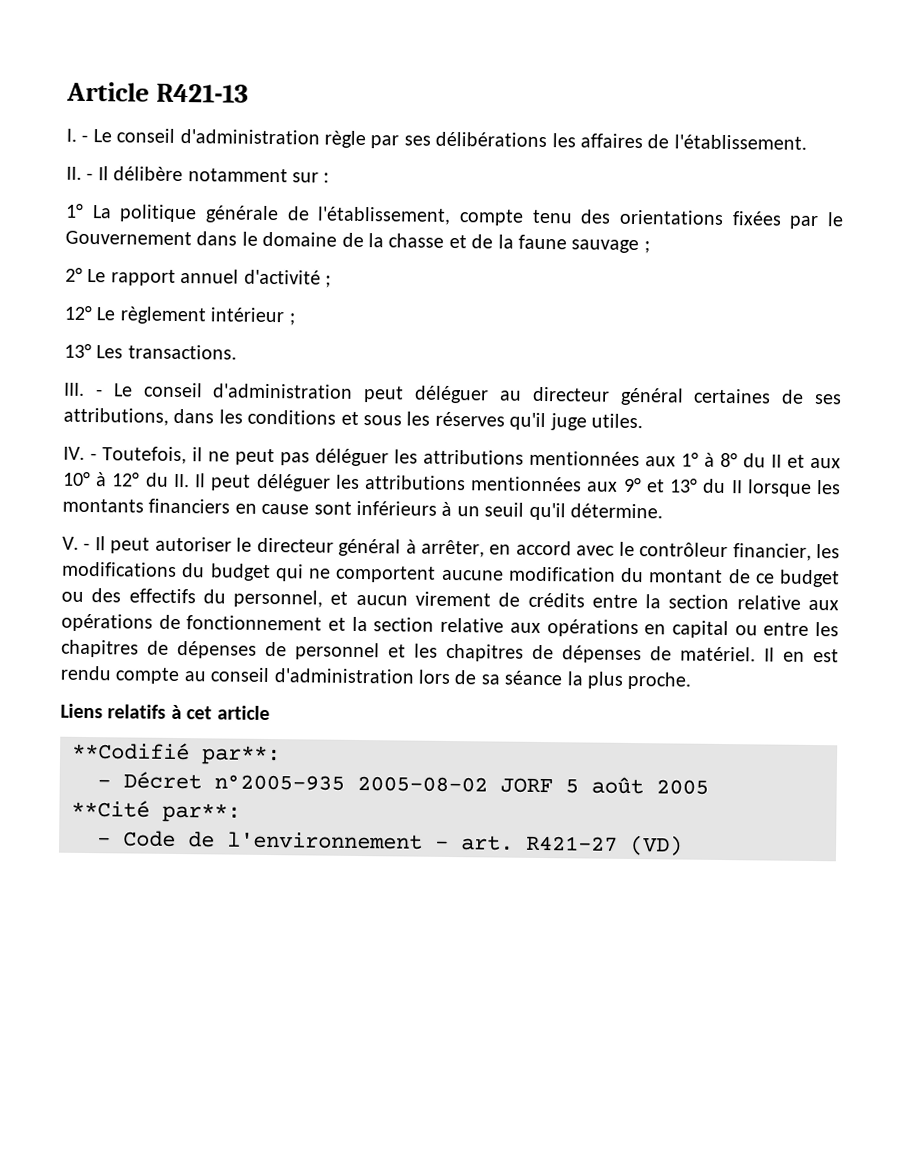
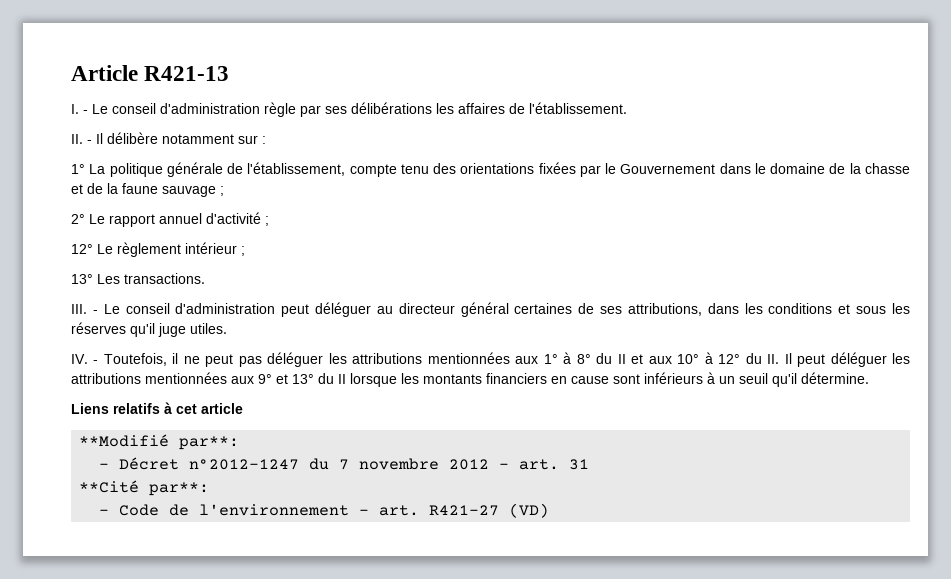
- V. - Il peut autoriser le directeur général à arrêter, en accord avec le contrôleur financier, les modifications du budget qui ne comportent aucune modification du montant de ce budget ou des effectifs du personnel, et aucun virement de crédits entre la section relative aux opérations de fonctionnement et la section relative aux opérations en capital ou entre les chapitres de dépenses de personnel et les chapitres de dépenses de matériel. Il en est rendu compte au conseil d'administration lors de sa séance la plus proche.
- **Codifié par**:
+ **Modifié par**:
- - Décret n°2005-935 2005-08-02 JORF 5 août 2005
+ - Décret n°2012-1247 du 7 novembre 2012 - art. 31

